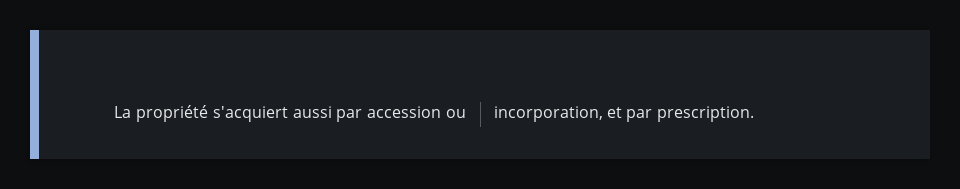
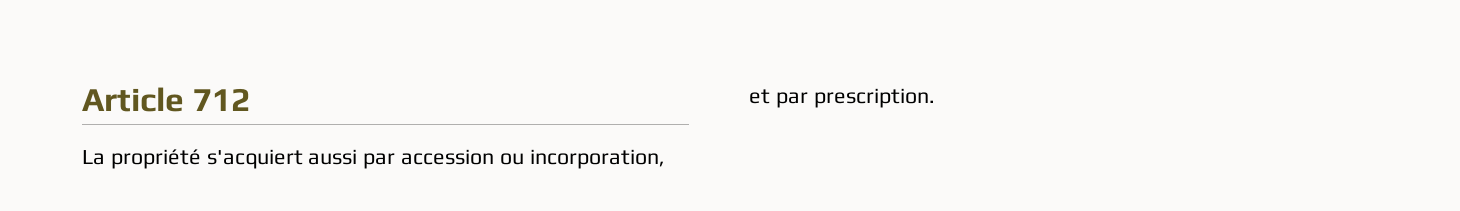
+ Article 712

